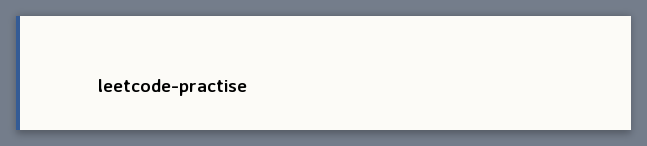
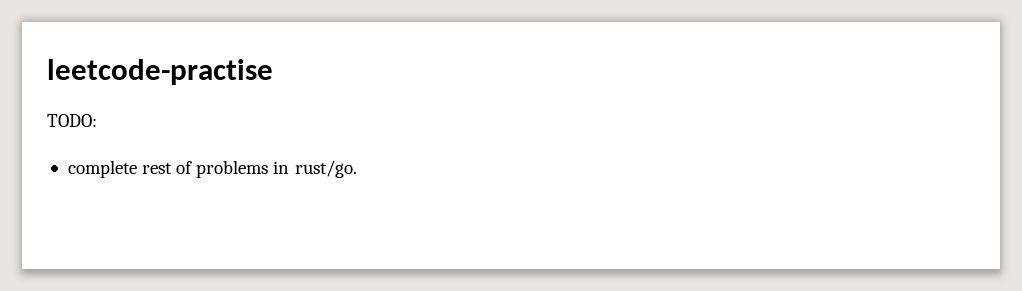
+ TODO:
+ complete rest of problems in rust/go.

